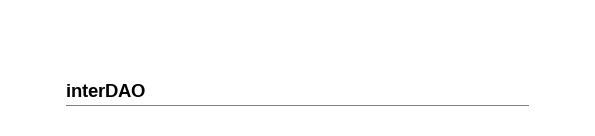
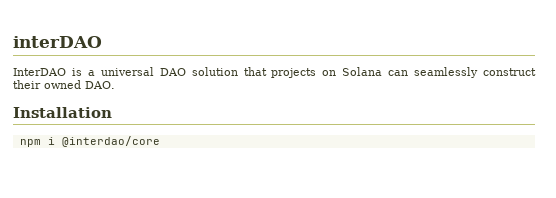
+ InterDAO is a universal DAO solution that projects on Solana can seamlessly construct their owned DAO.
+ Installation
+ npm i @interdao/core

